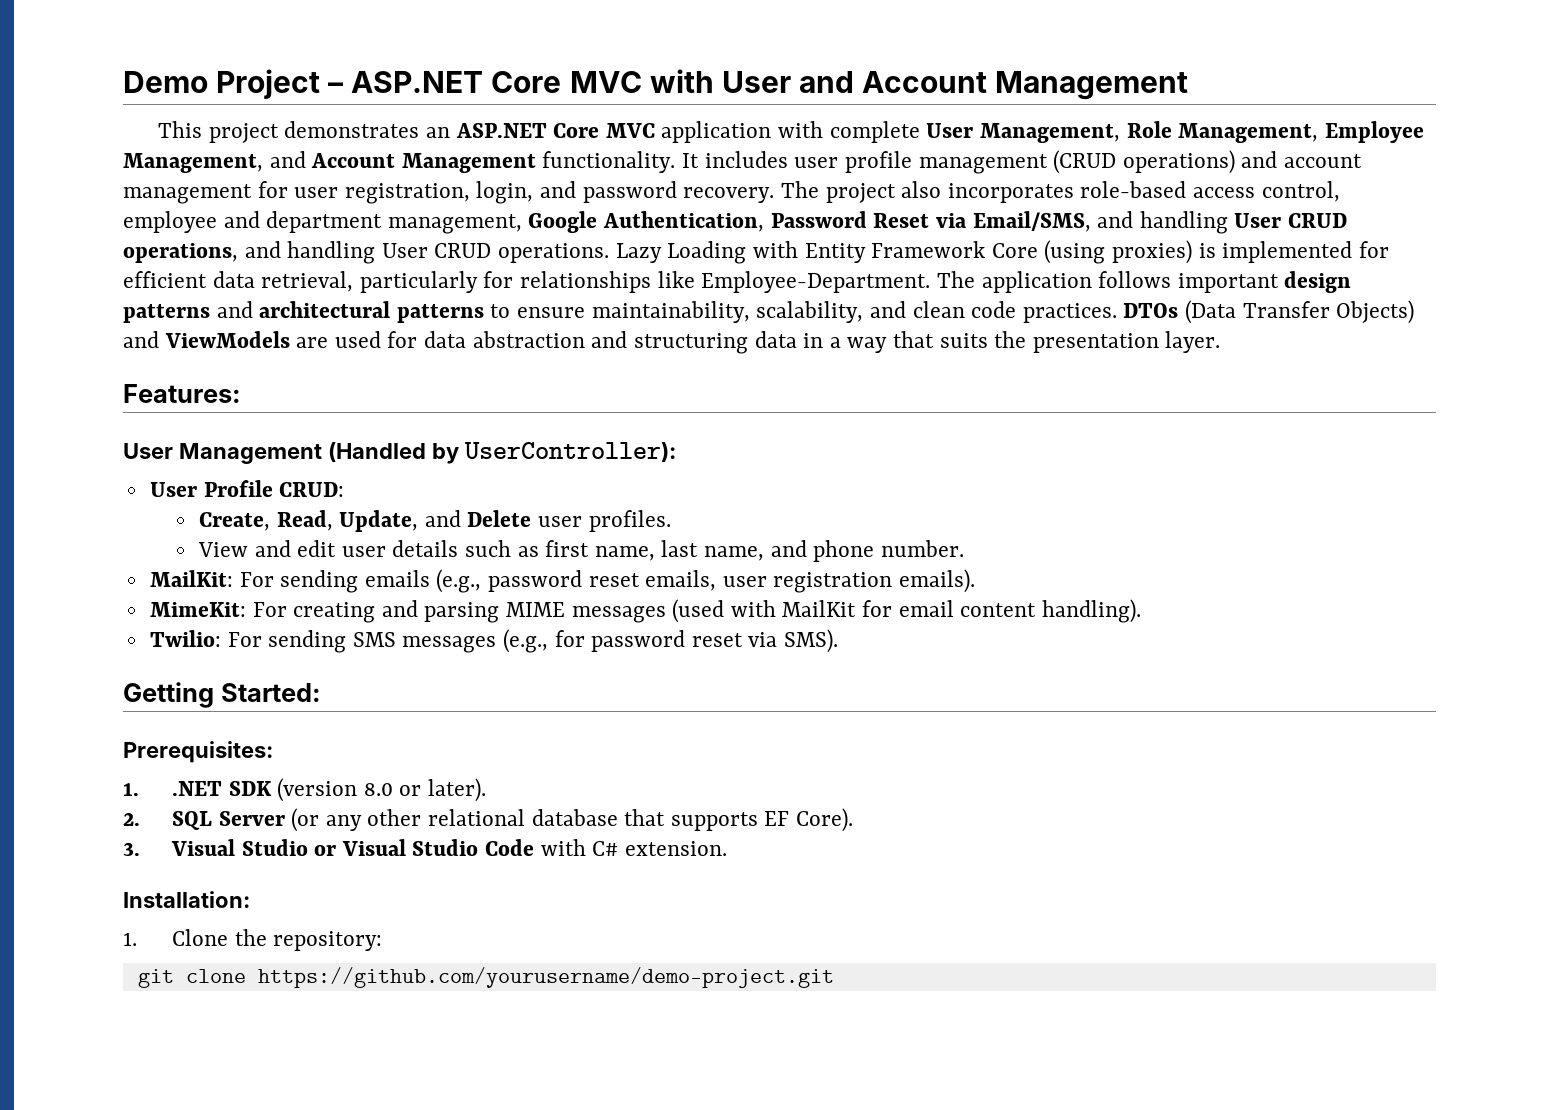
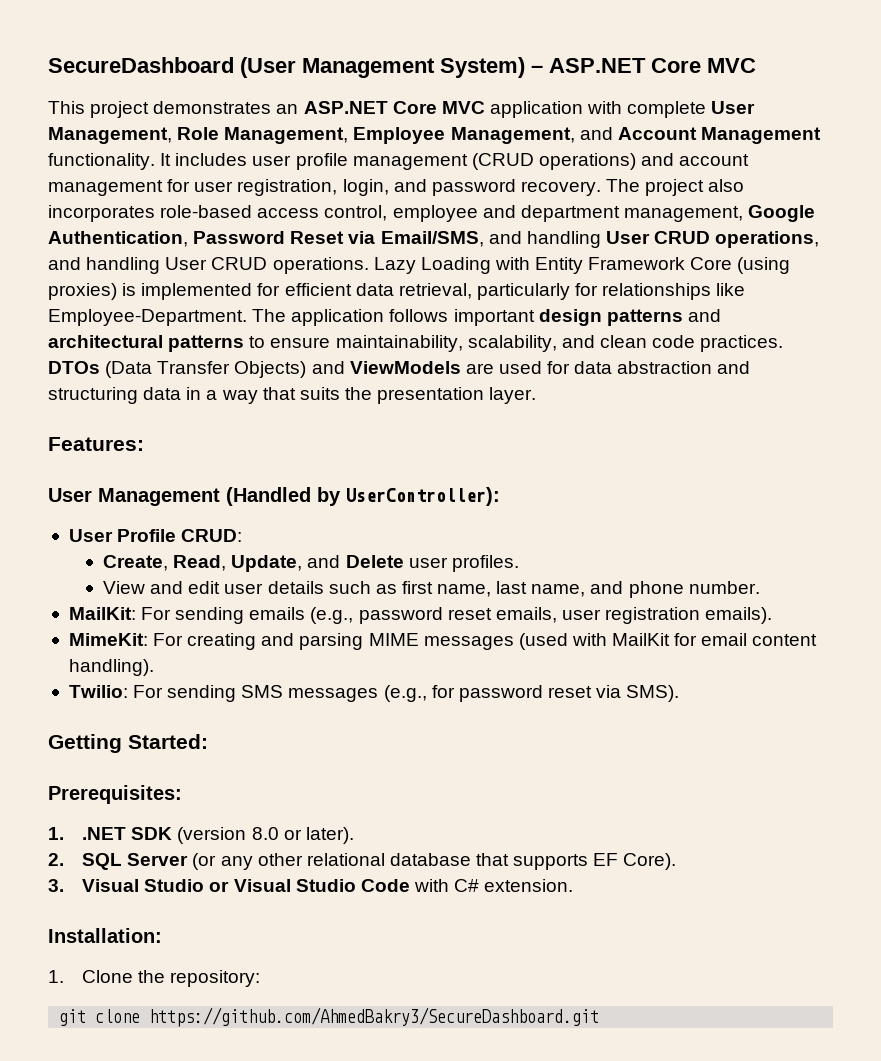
- Demo Project – ASP.NET Core MVC with User and Account Management
+ SecureDashboard (User Management System) – ASP.NET Core MVC
- git clone https://github.com/yourusername/demo-project.git
+ git clone https://github.com/AhmedBakry3/SecureDashboard.git

